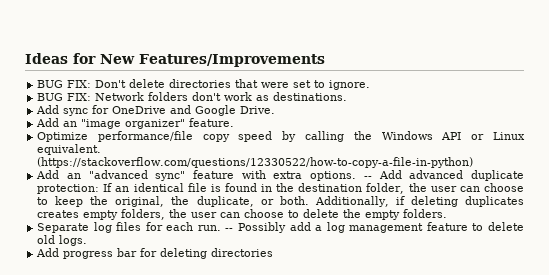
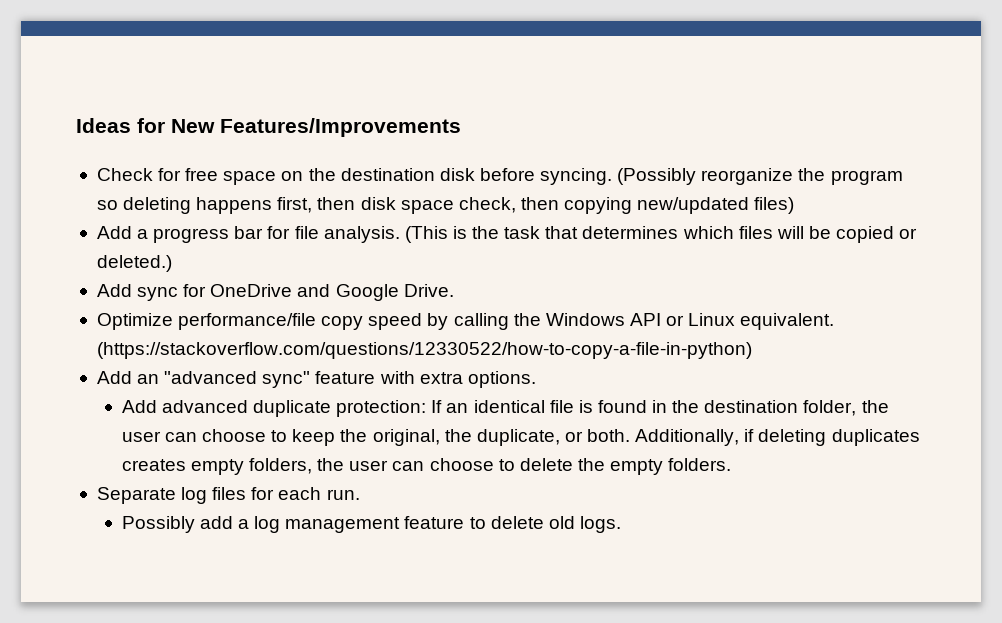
- BUG FIX: Don't delete directories that were set to ignore.
- BUG FIX: Network folders don't work as destinations.
+ Check for free space on the destination disk before syncing. (Possibly reorganize the program so deleting happens first, then disk space check, then copying new/updated files)
+ Add a progress bar for file analysis. (This is the task that determines which files will be copied or deleted.)
- Add an "image organizer" feature.
- Add an "advanced sync" feature with extra options. -- Add advanced duplicate protection: If an identical file is found in the destination folder, the user can choose to keep the original, the duplicate, or both.
+ Add an "advanced sync" feature with extra options.
+ Add advanced duplicate protection: If an identical file is found in the destination folder, the user can choose to keep the original, the duplicate, or both.
- Separate log files for each run. -- Possibly add a log management feature to delete old logs.
+ Separate log files for each run.
+ Possibly add a log management feature to delete old logs.
- Add progress bar for deleting directories

